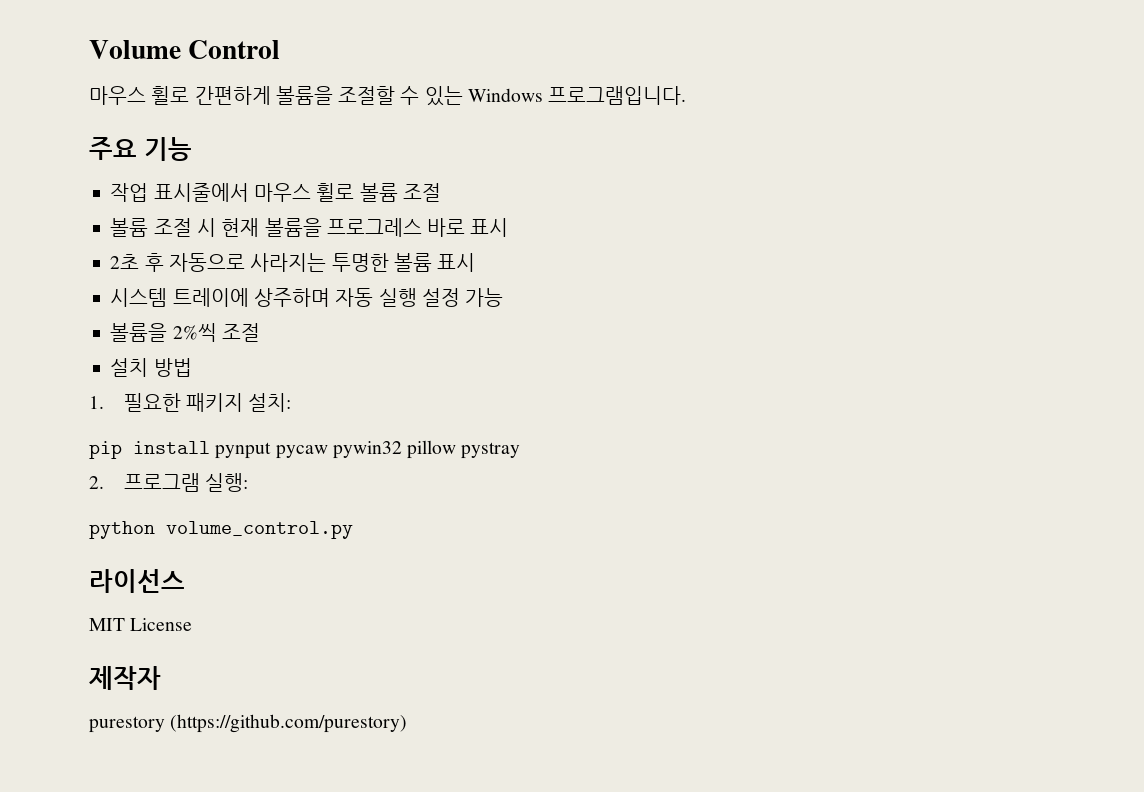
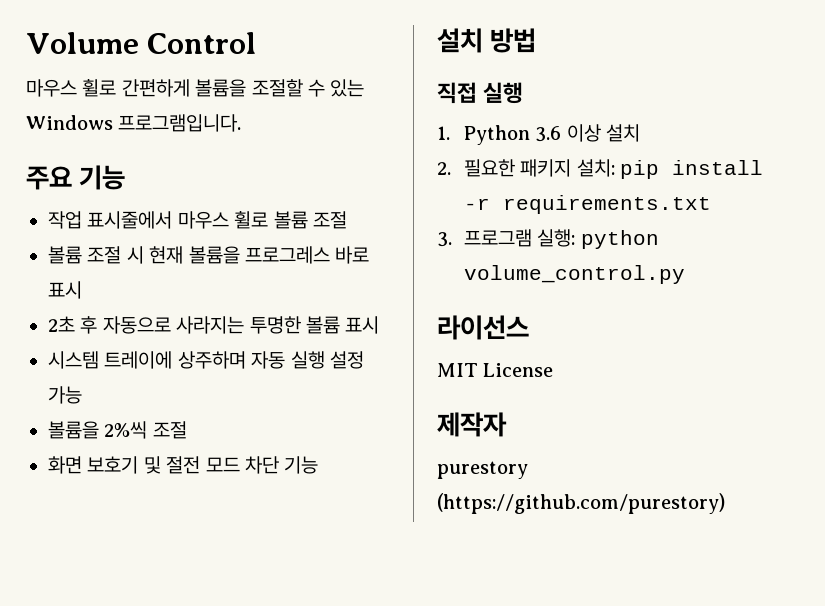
+ 화면 보호기 및 절전 모드 차단 기능
  설치 방법
- 1. 필요한 패키지 설치:
- pip install pynput pycaw pywin32 pillow pystray
- 2. 프로그램 실행:
- python volume_control.py
+ 직접 실행
+ 1. Python 3.6 이상 설치
+ 2. 필요한 패키지 설치: pip install -r requirements.txt
+ 3. 프로그램 실행: python volume_control.py

